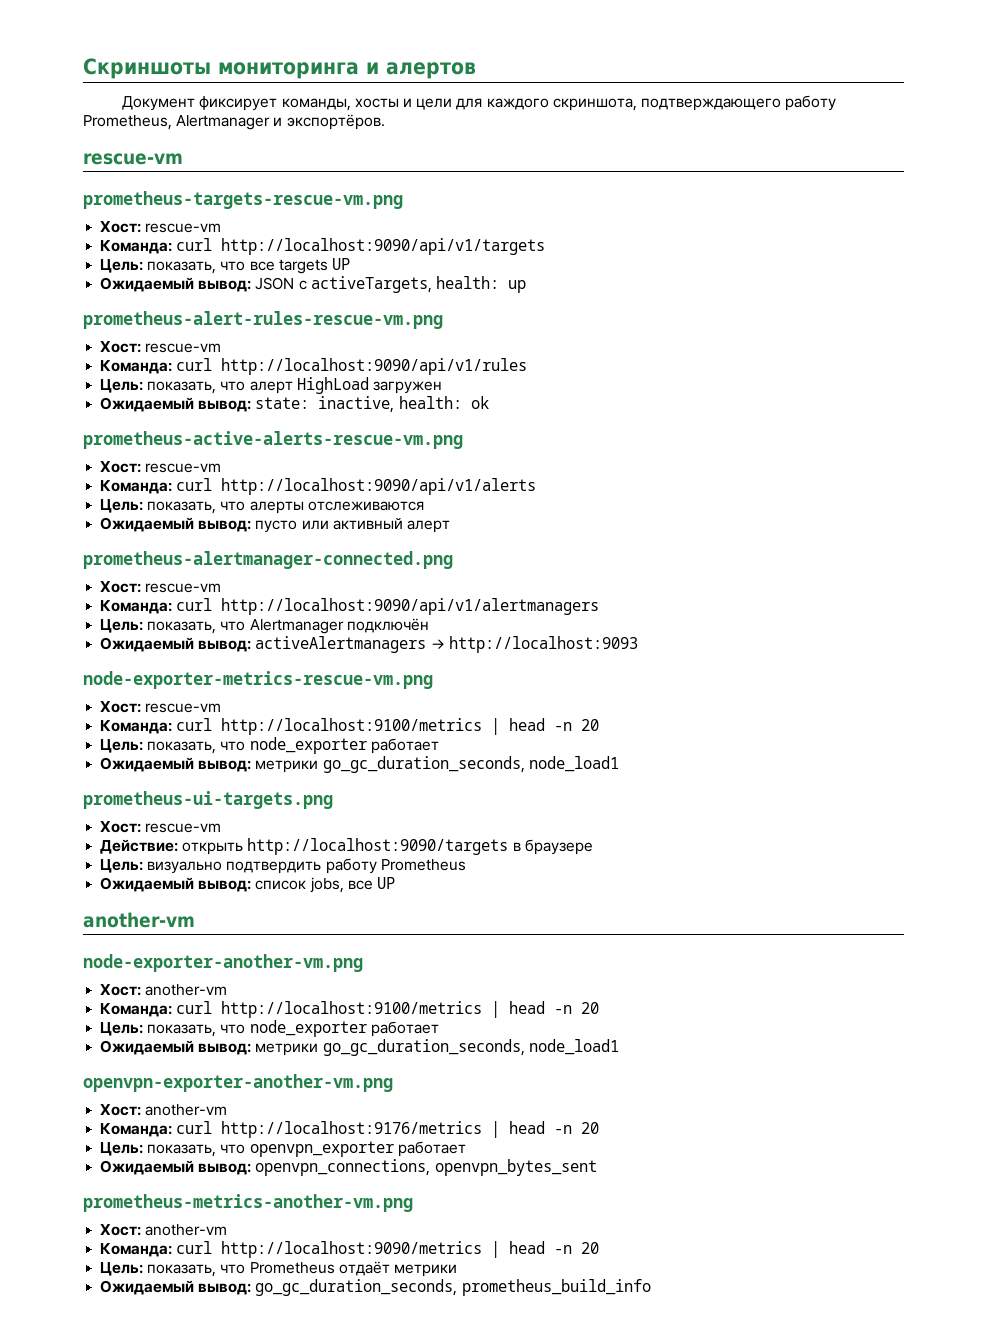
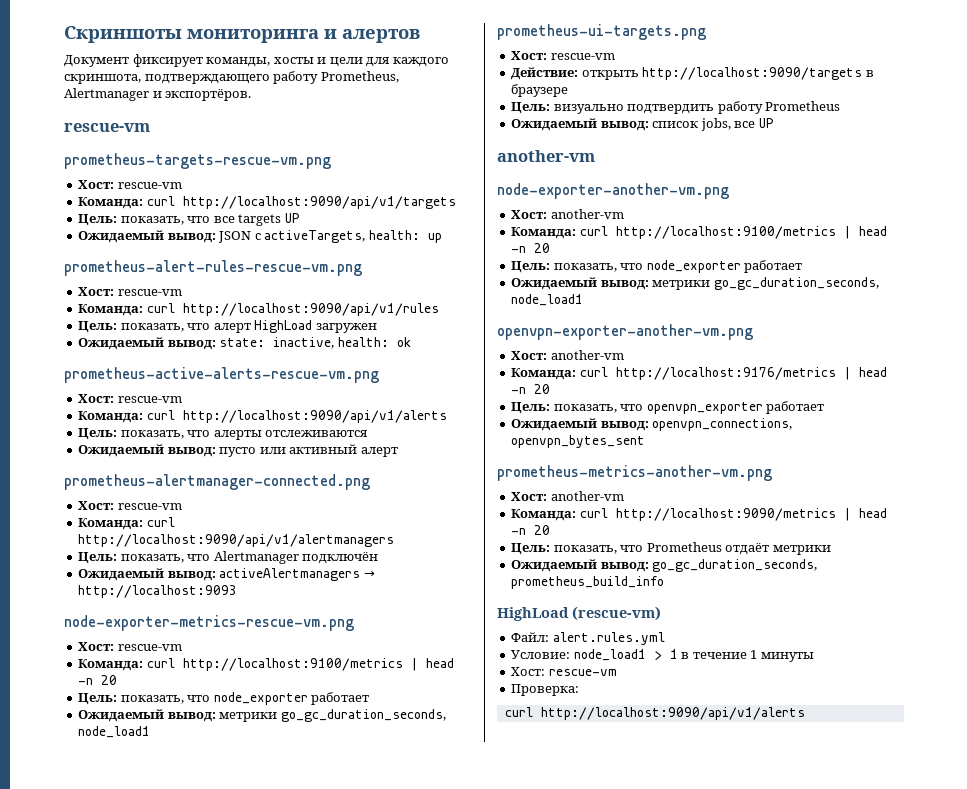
+ HighLoad (rescue-vm)
+ Файл: alert.rules.yml
+ Условие: node_load1 > 1 в течение 1 минуты
+ Хост: rescue-vm
+ Проверка:
+ curl http://localhost:9090/api/v1/alerts

